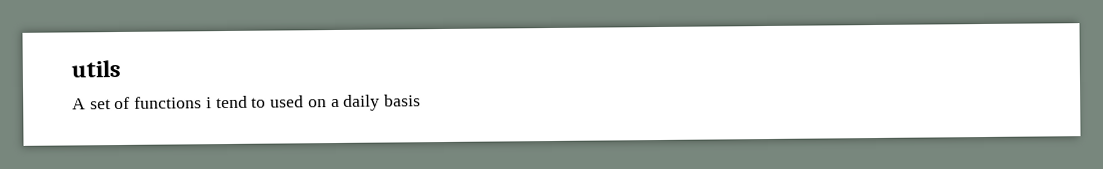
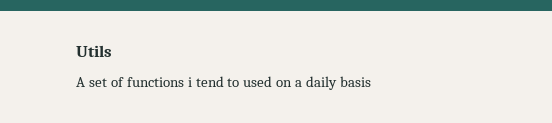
- utils
+ Utils

